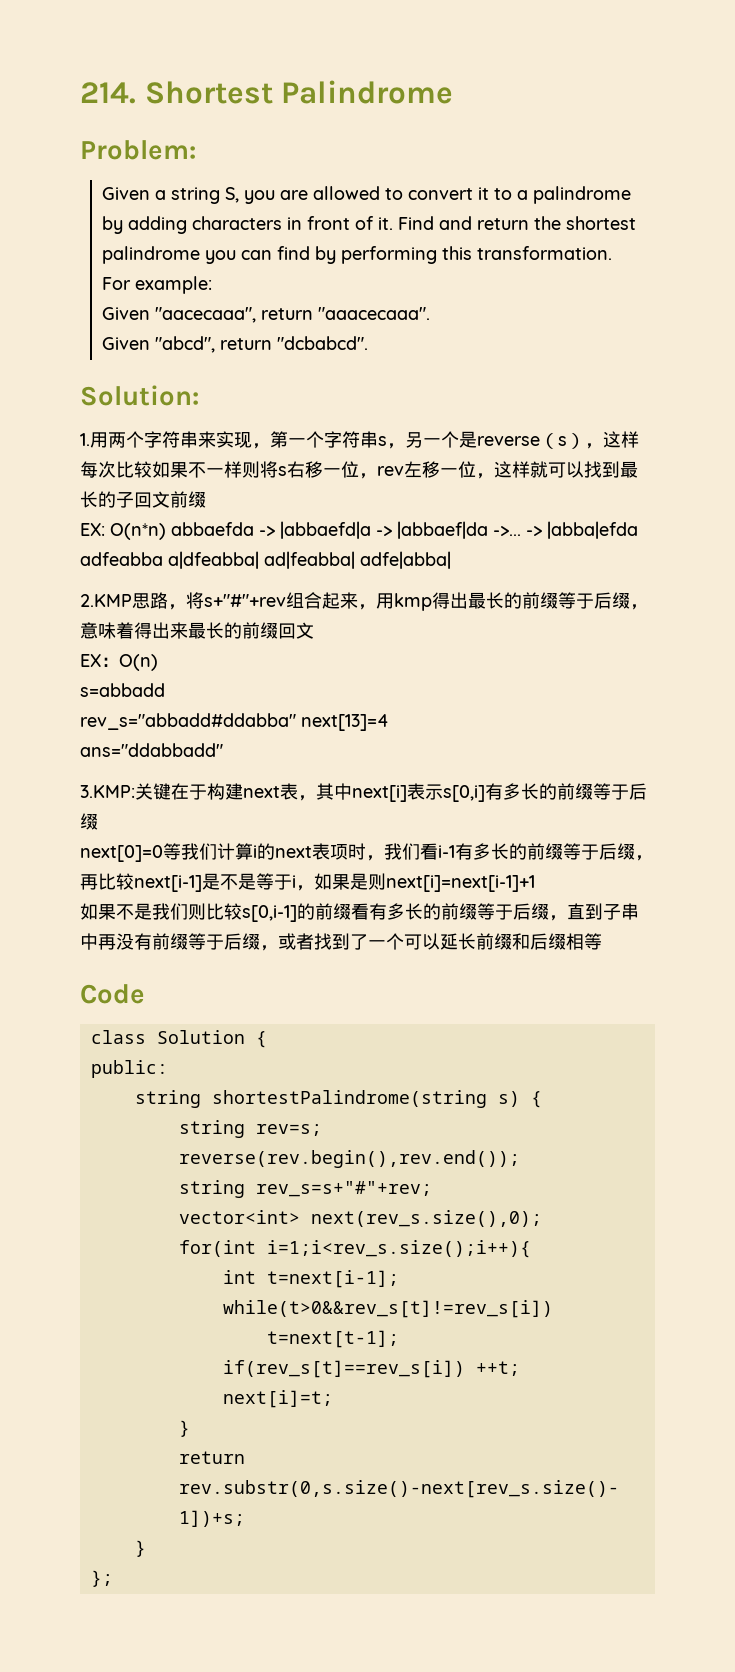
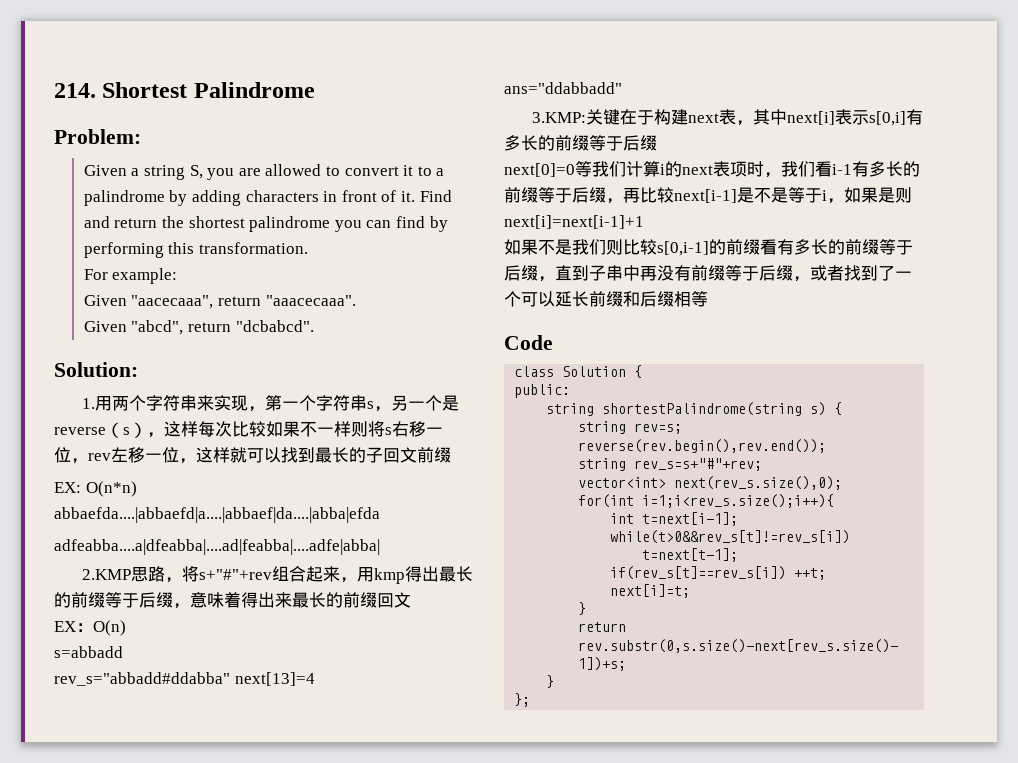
- EX: O(n*n) abbaefda -> |abbaefd|a -> |abbaef|da ->... -> |abba|efda adfeabba a|dfeabba| ad|feabba| adfe|abba|
+ EX: O(n*n)
+ abbaefda....|abbaefd|a....|abbaef|da....|abba|efda
+ adfeabba....a|dfeabba|....ad|feabba|....adfe|abba|

